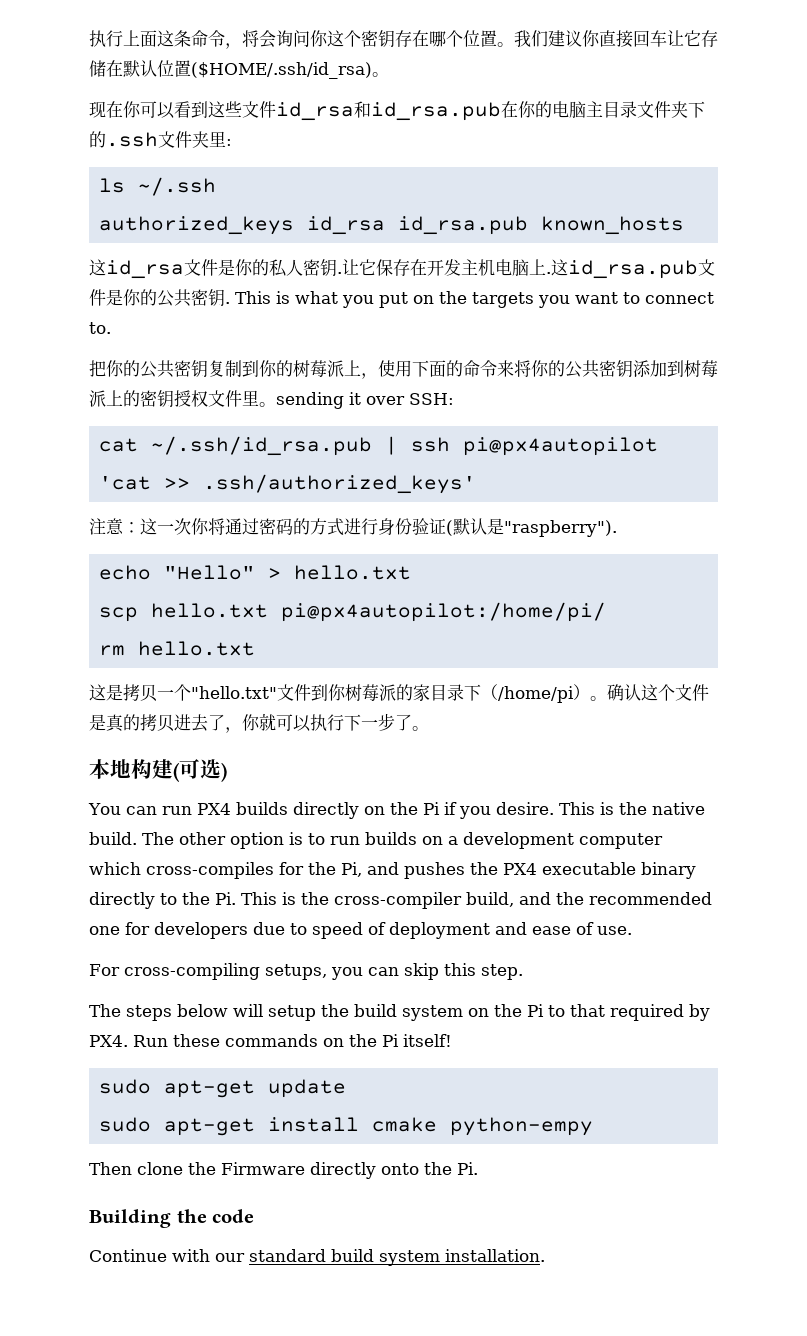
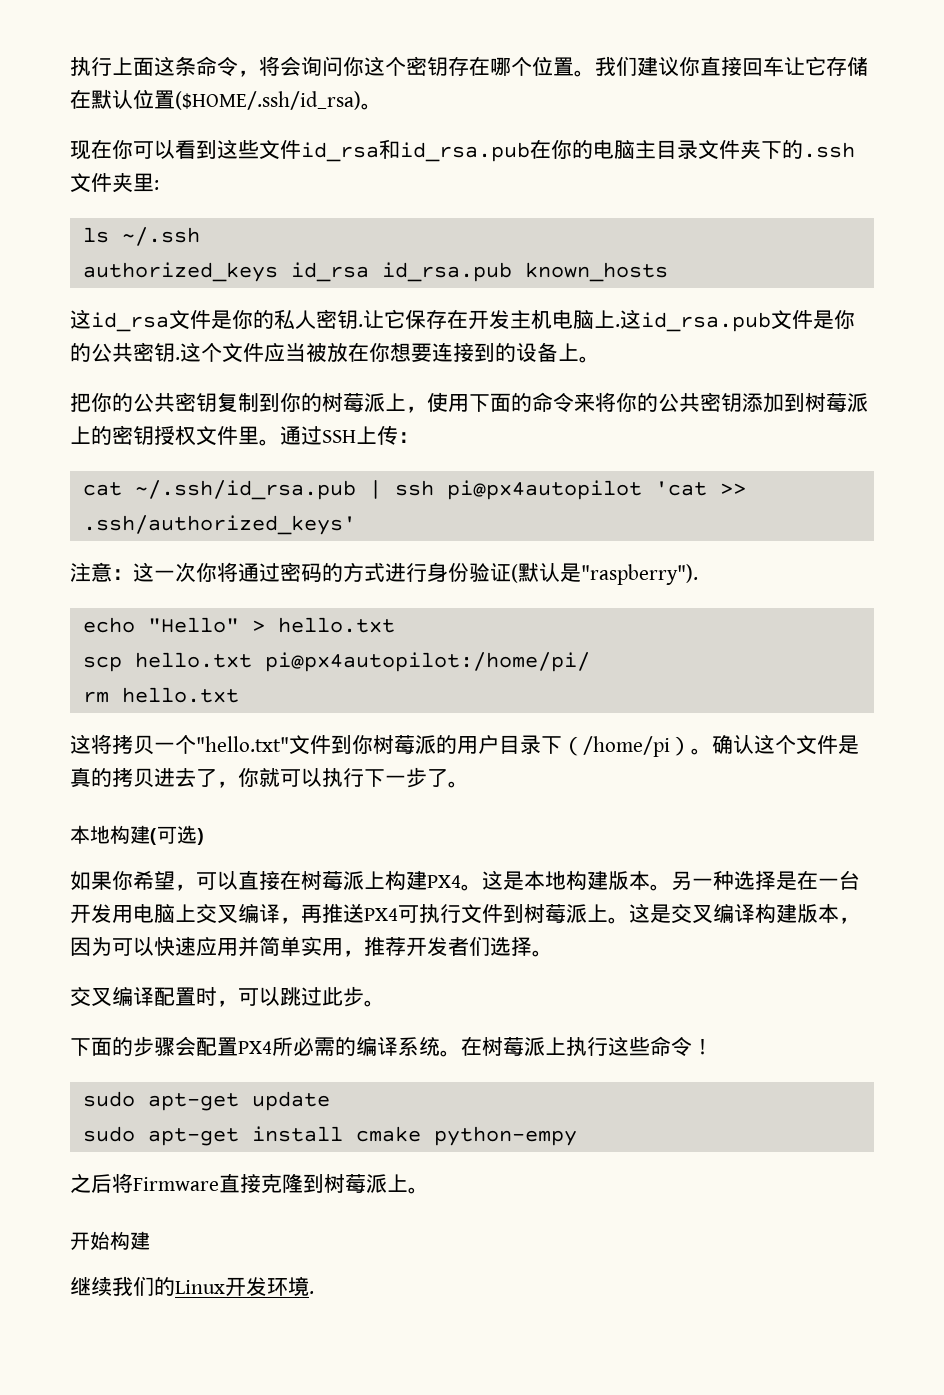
- This is what you put on the targets you want to connect to.
+ 这个文件应当被放在你想要连接到的设备上。
- 把你的公共密钥复制到你的树莓派上，使用下面的命令来将你的公共密钥添加到树莓派上的密钥授权文件里。sending it over SSH:
+ 把你的公共密钥复制到你的树莓派上，使用下面的命令来将你的公共密钥添加到树莓派上的密钥授权文件里。通过SSH上传：
- 这是拷贝一个"hello.txt"文件到你树莓派的家目录下（/home/pi）。
+ 这将拷贝一个"hello.txt"文件到你树莓派的用户目录下（/home/pi）。
- You can run PX4 builds directly on the Pi if you desire. This is the native build. The other option is to run builds on a development computer which cross-compiles for the Pi, and pushes the PX4 executable binary directly to the Pi. This is the cross-compiler build, and the recommended one for developers due to speed of deployment and ease of use.
- For cross-compiling setups, you can skip this step.
- The steps below will setup the build system on the Pi to that required by PX4. Run these commands on the Pi itself!
+ 如果你希望，可以直接在树莓派上构建PX4。这是本地构建版本。另一种选择是在一台开发用电脑上交叉编译，再推送PX4可执行文件到树莓派上。这是交叉编译构建版本，因为可以快速应用并简单实用，推荐开发者们选择。
+ 交叉编译配置时，可以跳过此步。
+ 下面的步骤会配置PX4所必需的编译系统。在树莓派上执行这些命令！
- Then clone the Firmware directly onto the Pi.
- Building the code
- Continue with our standard build system installation.
+ 之后将Firmware直接克隆到树莓派上。
+ 开始构建
+ 继续我们的Linux开发环境.

